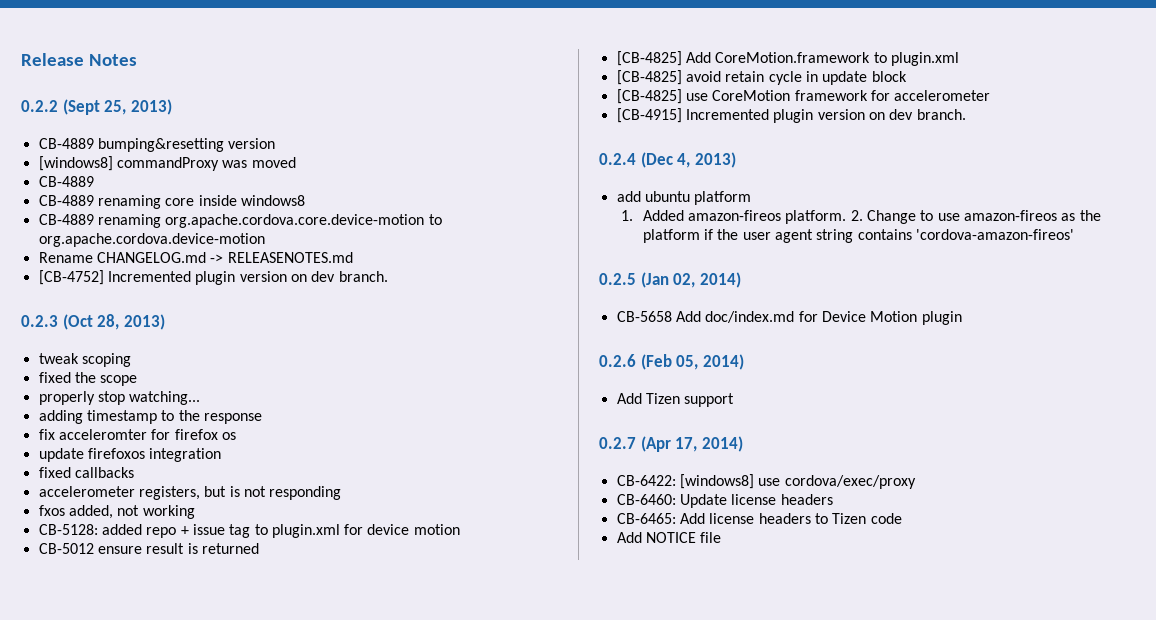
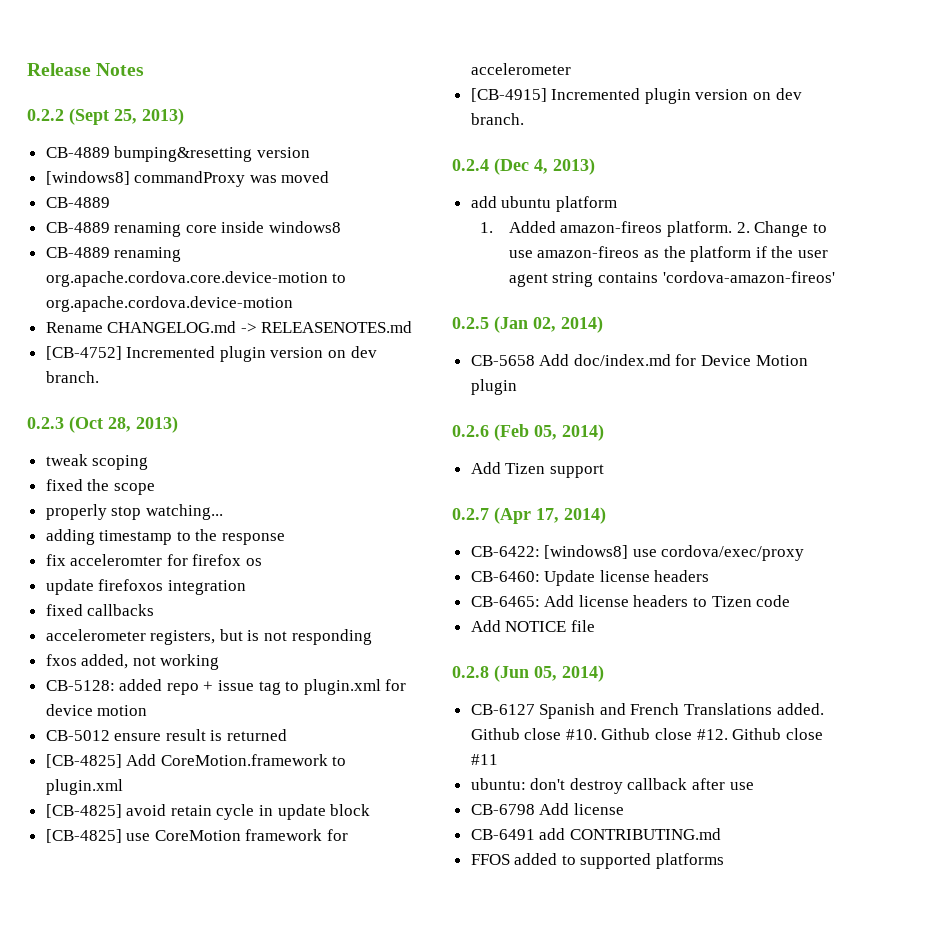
+ 0.2.8 (Jun 05, 2014)
+ CB-6127 Spanish and French Translations added. Github close #10. Github close #12. Github close #11
+ ubuntu: don't destroy callback after use
+ CB-6798 Add license
+ CB-6491 add CONTRIBUTING.md
+ FFOS added to supported platforms

